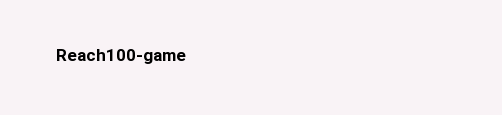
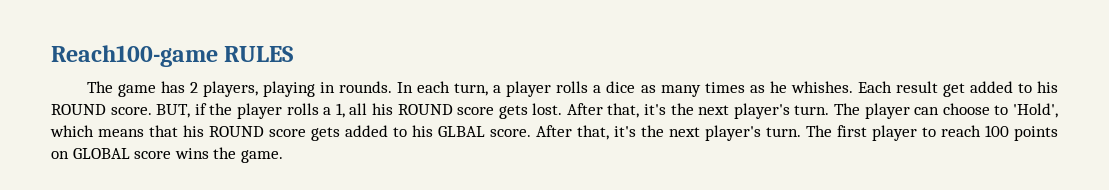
- Reach100-game
+ Reach100-game RULES
+ The game has 2 players, playing in rounds. In each turn, a player rolls a dice as many times as he whishes. Each result get added to his ROUND score. BUT, if the player rolls a 1, all his ROUND score gets lost. After that, it's the next player's turn. The player can choose to 'Hold', which means that his ROUND score gets added to his GLBAL score. After that, it's the next player's turn. The first player to reach 100 points on GLOBAL score wins the game.

